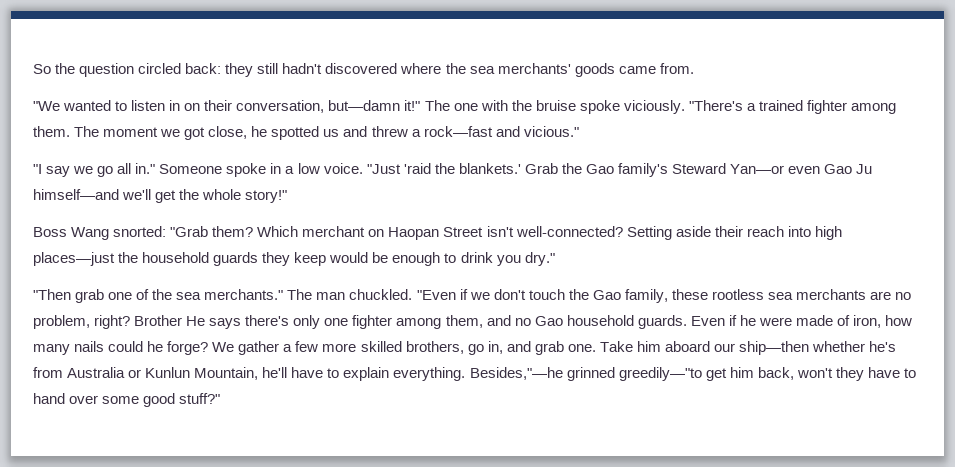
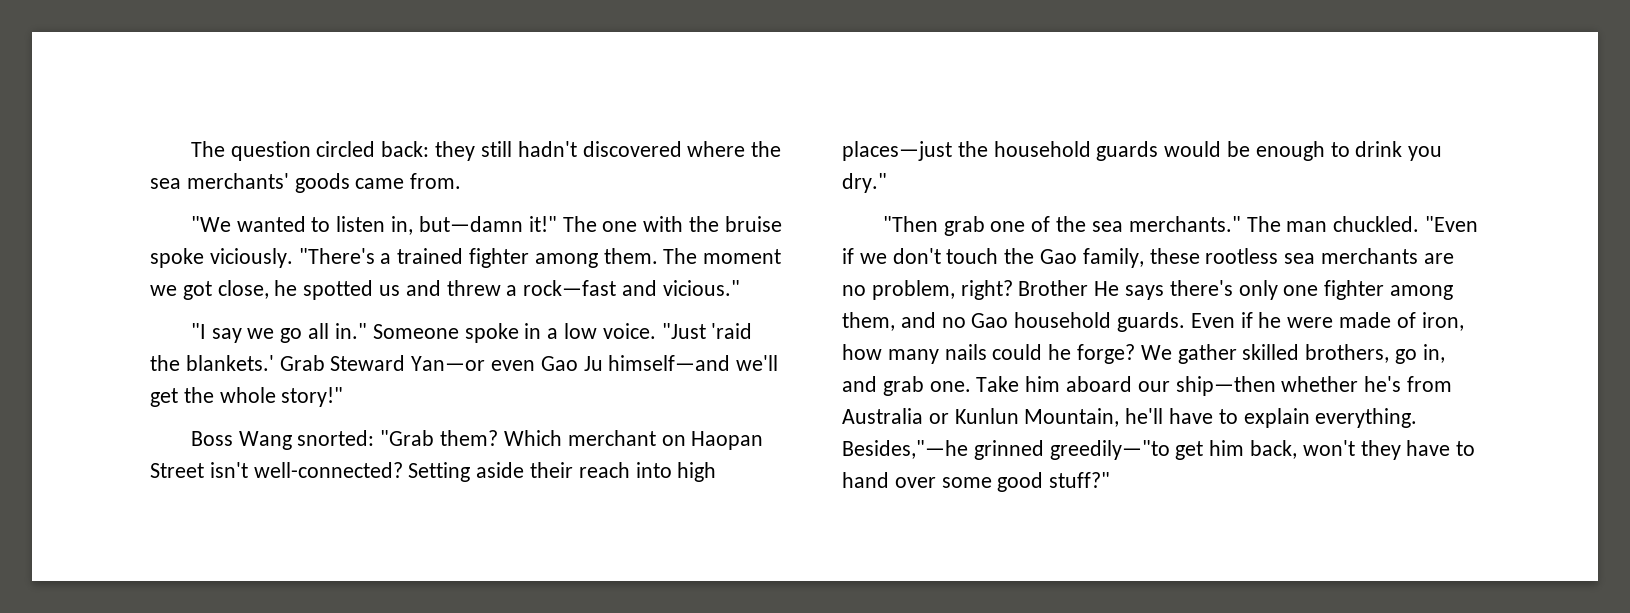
- So the question circled back: they still hadn't discovered where the sea merchants' goods came from.
+ The question circled back: they still hadn't discovered where the sea merchants' goods came from.
- "We wanted to listen in on their conversation, but—damn it!"
+ "We wanted to listen in, but—damn it!"
- Grab the Gao family's Steward Yan—or even Gao Ju himself—and we'll get the whole story!"
+ Grab Steward Yan—or even Gao Ju himself—and we'll get the whole story!"
- Setting aside their reach into high places—just the household guards they keep would be enough to drink you dry."
+ Setting aside their reach into high places—just the household guards would be enough to drink you dry."
- We gather a few more skilled brothers, go in, and grab one.
+ We gather skilled brothers, go in, and grab one.

